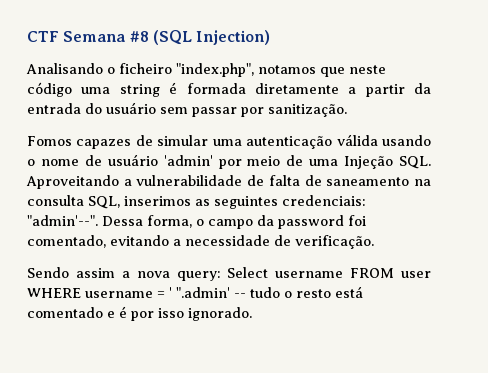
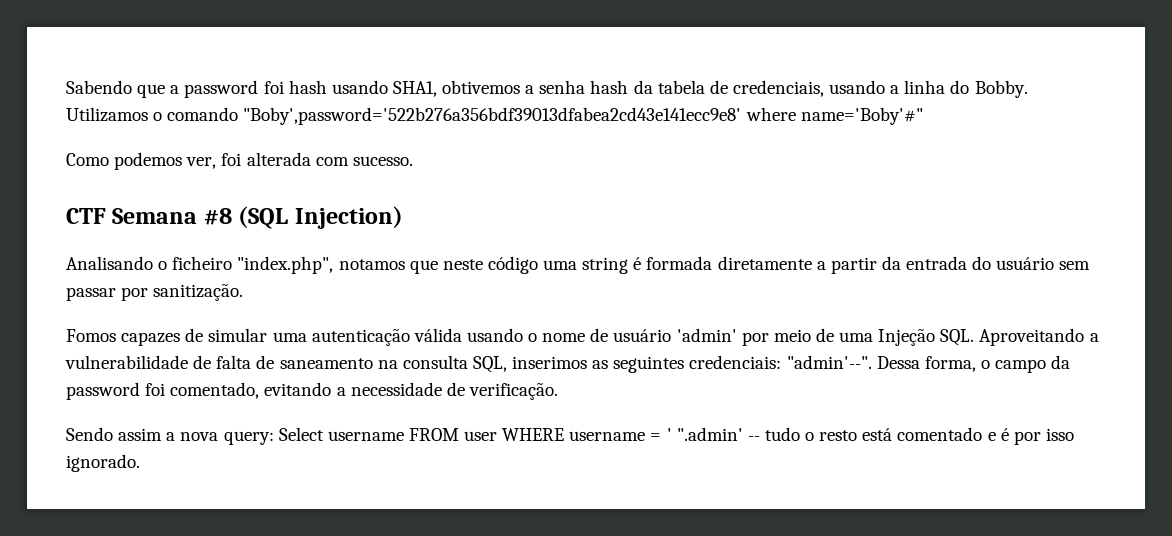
+ Sabendo que a password foi hash usando SHA1, obtivemos a senha hash da tabela de credenciais, usando a linha do Bobby. Utilizamos o comando "Boby',password='522b276a356bdf39013dfabea2cd43e141ecc9e8' where name='Boby'#"
+ Como podemos ver, foi alterada com sucesso.

